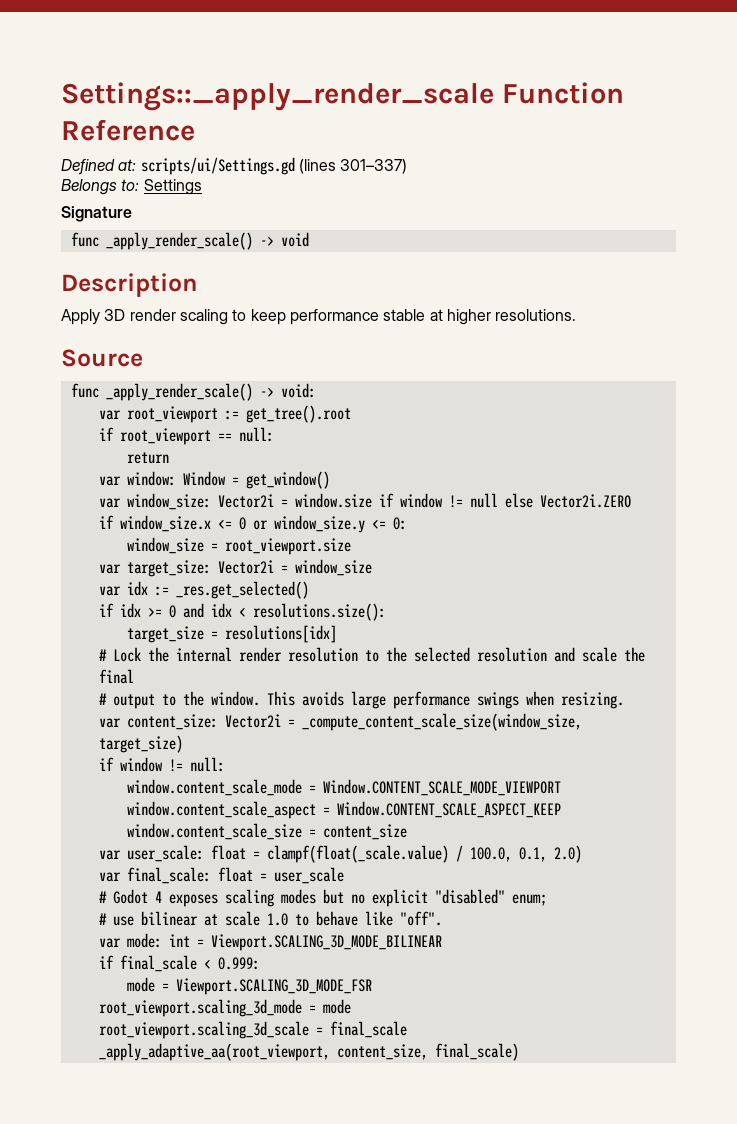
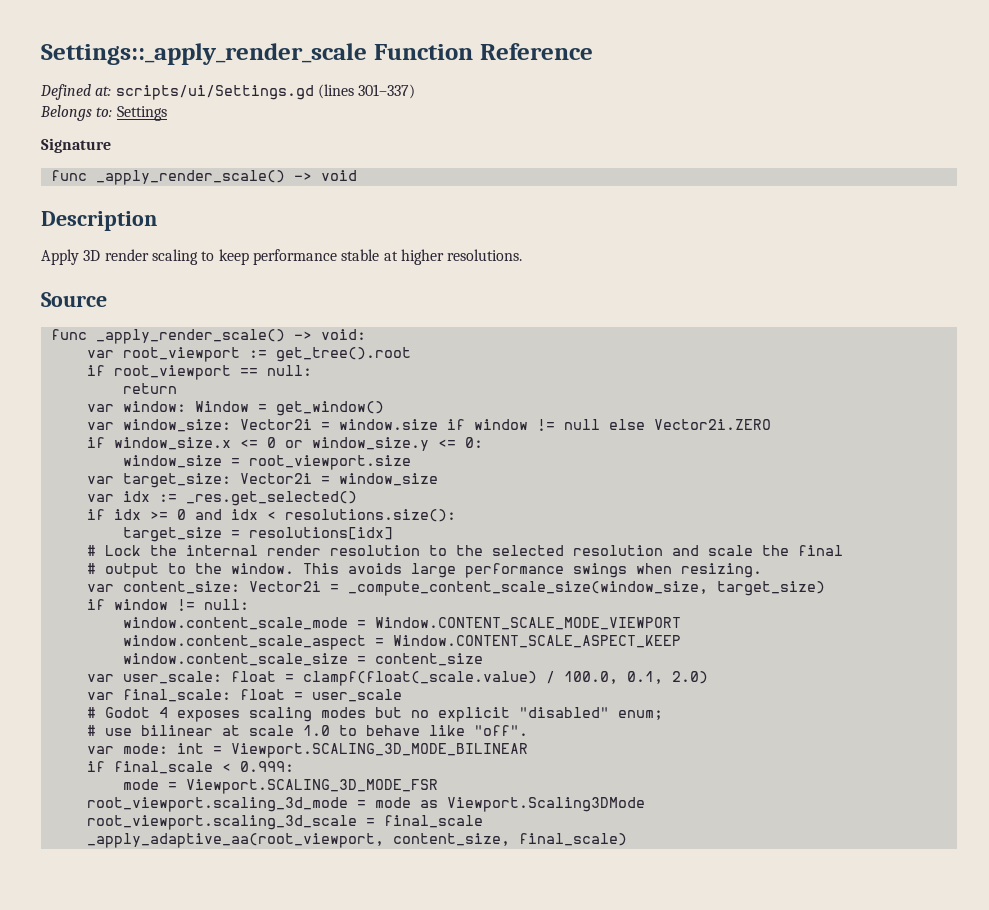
- root_viewport.scaling_3d_mode = mode
+ root_viewport.scaling_3d_mode = mode as Viewport.Scaling3DMode

